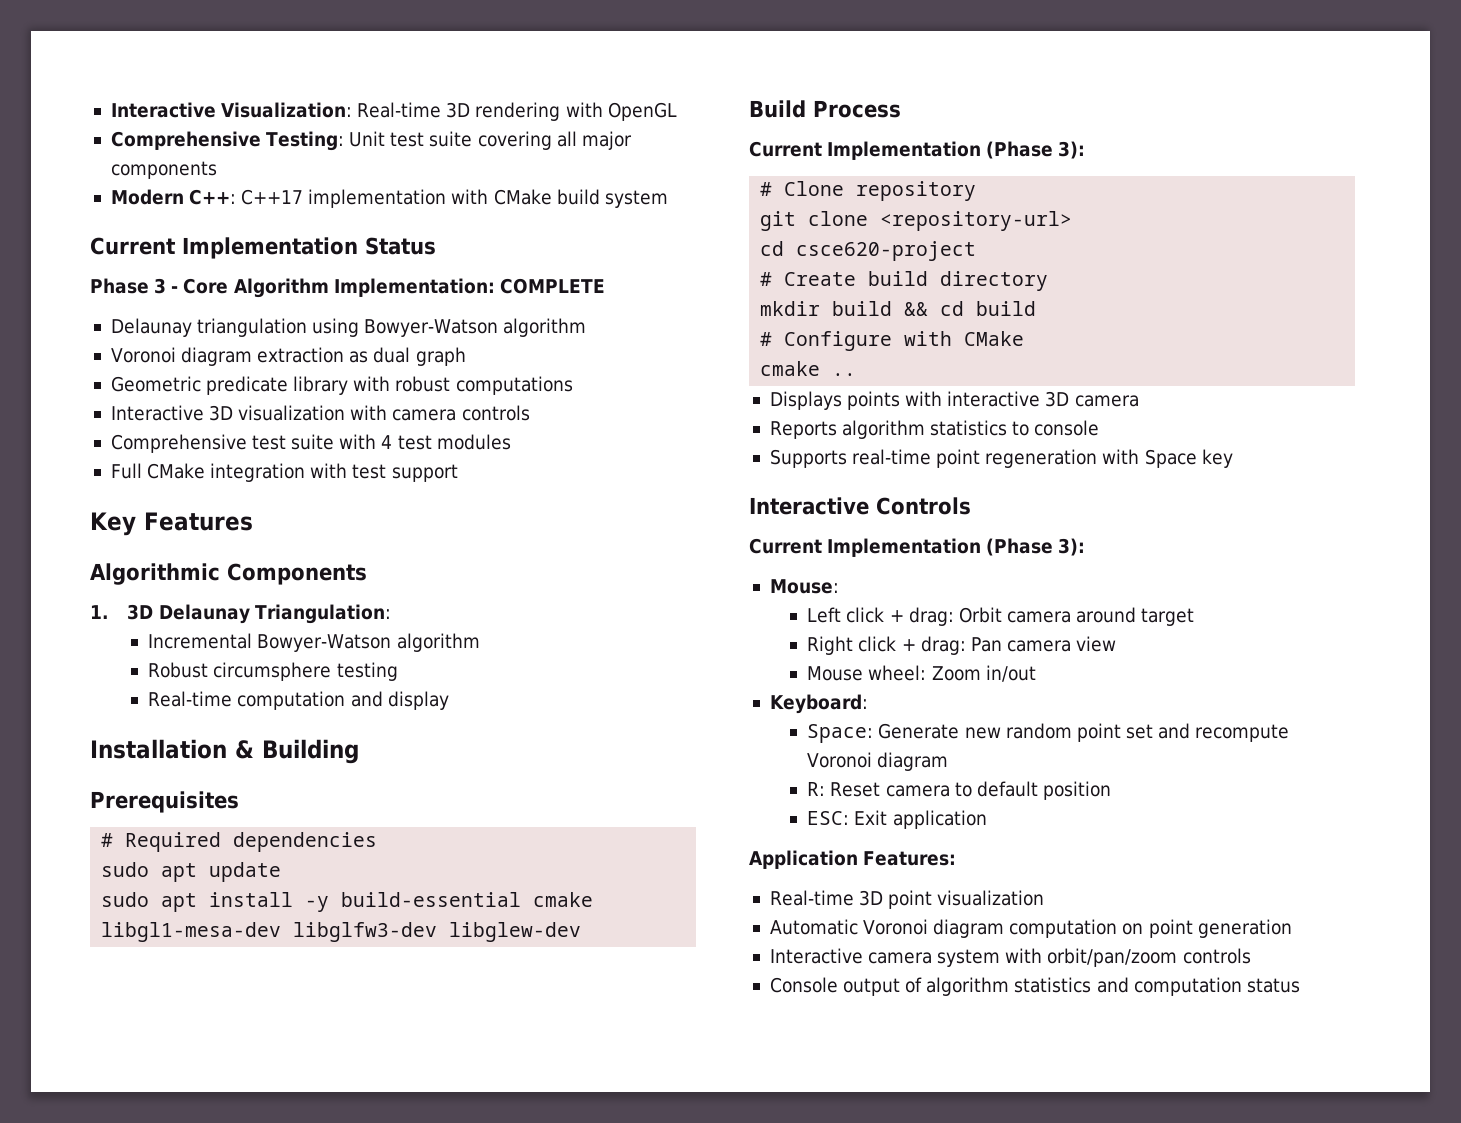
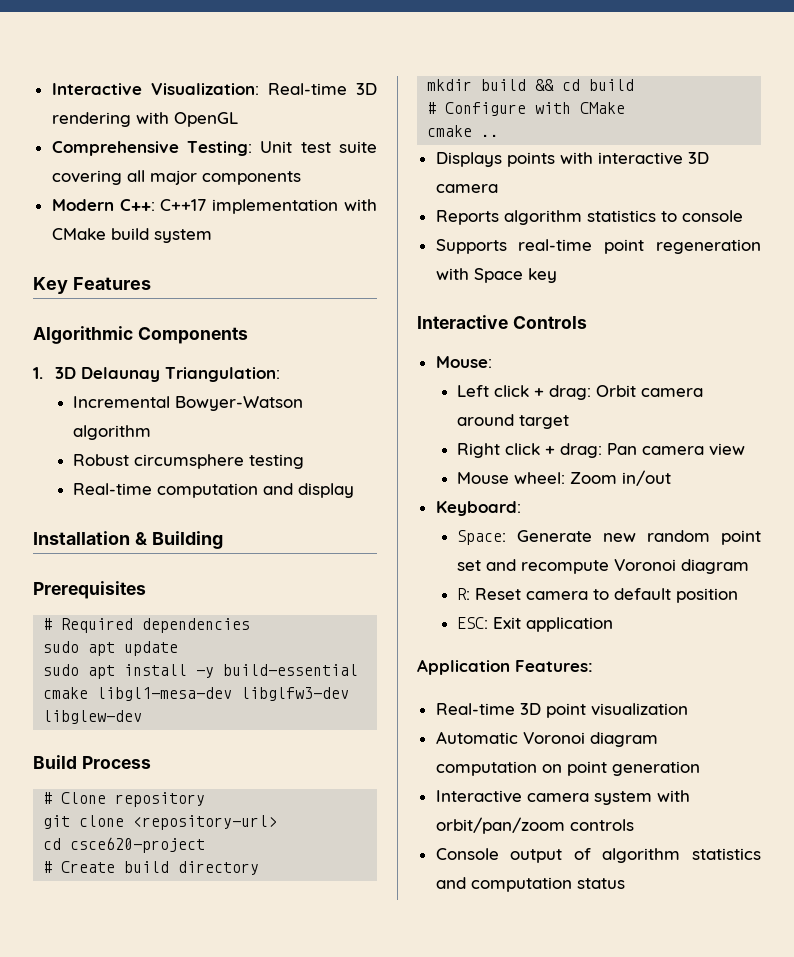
- Current Implementation Status
- Phase 3 - Core Algorithm Implementation: COMPLETE
- Delaunay triangulation using Bowyer-Watson algorithm
- Voronoi diagram extraction as dual graph
- Geometric predicate library with robust computations
- Interactive 3D visualization with camera controls
- Comprehensive test suite with 4 test modules
- Full CMake integration with test support
  Build Process
- Current Implementation (Phase 3):
  Interactive Controls
- Current Implementation (Phase 3):

